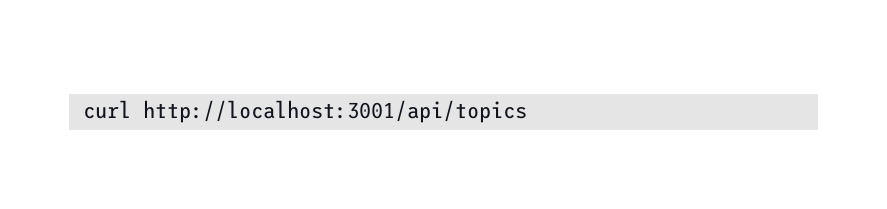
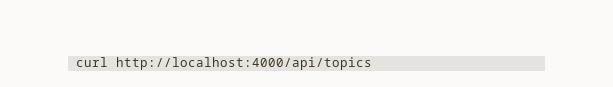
- curl http://localhost:3001/api/topics
+ curl http://localhost:4000/api/topics

